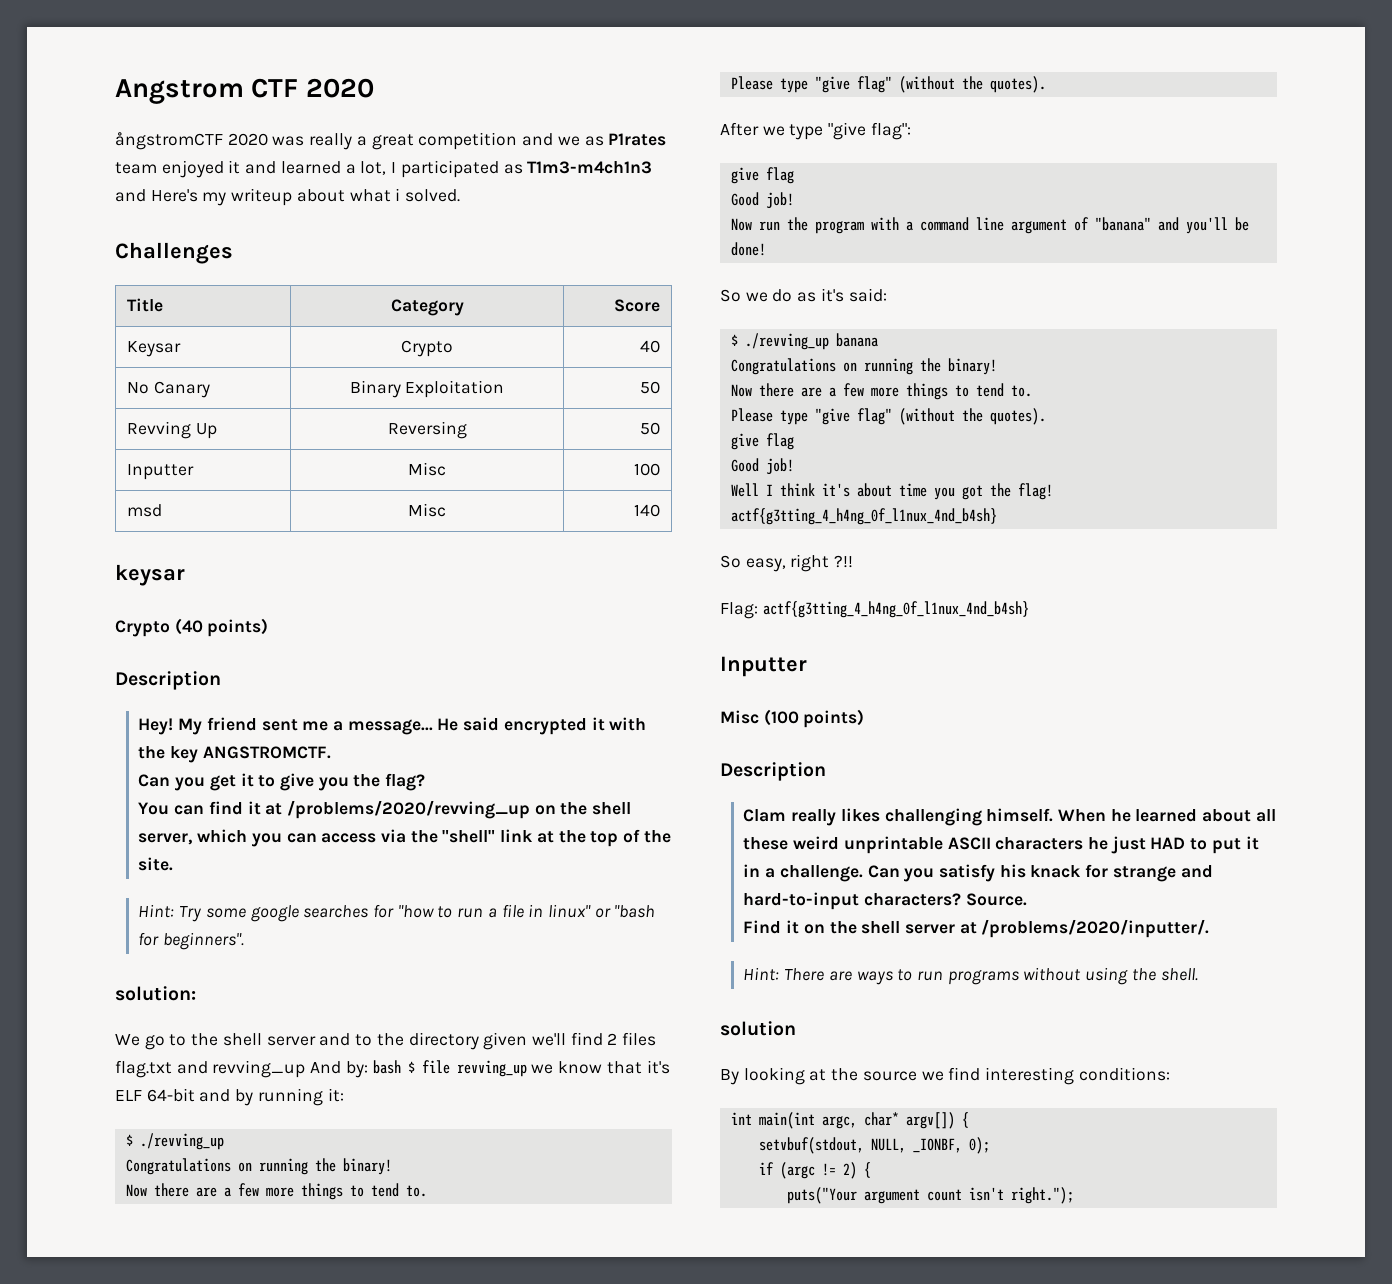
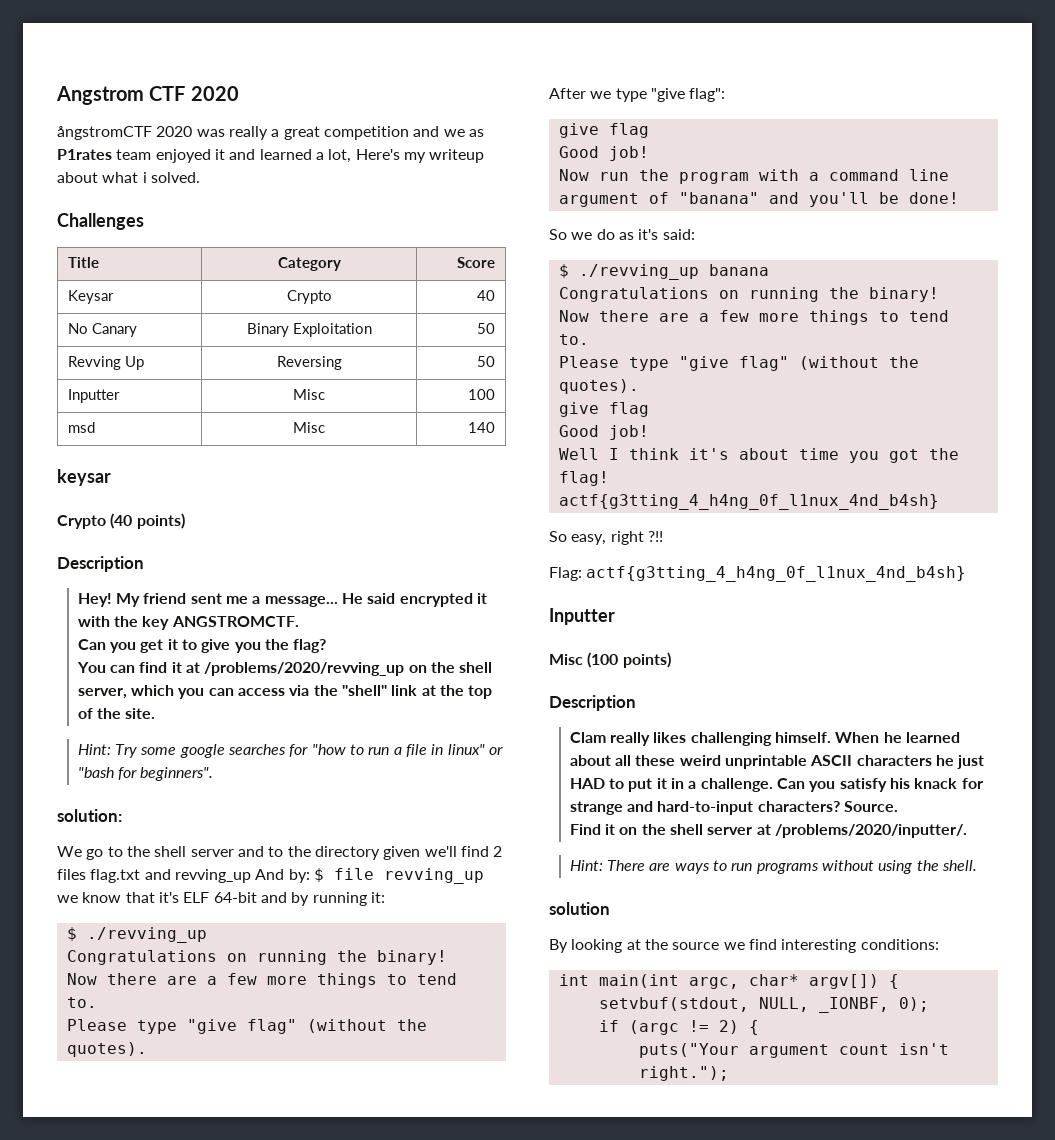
- ångstromCTF 2020 was really a great competition and we as P1rates team enjoyed it and learned a lot, I participated as T1m3-m4ch1n3 and Here's my writeup about what i solved.
+ ångstromCTF 2020 was really a great competition and we as P1rates team enjoyed it and learned a lot, Here's my writeup about what i solved.
- We go to the shell server and to the directory given we'll find 2 files flag.txt and revving_up And by: bash $ file revving_up we know that it's ELF 64-bit and by running it:
+ We go to the shell server and to the directory given we'll find 2 files flag.txt and revving_up And by: $ file revving_up we know that it's ELF 64-bit and by running it:

